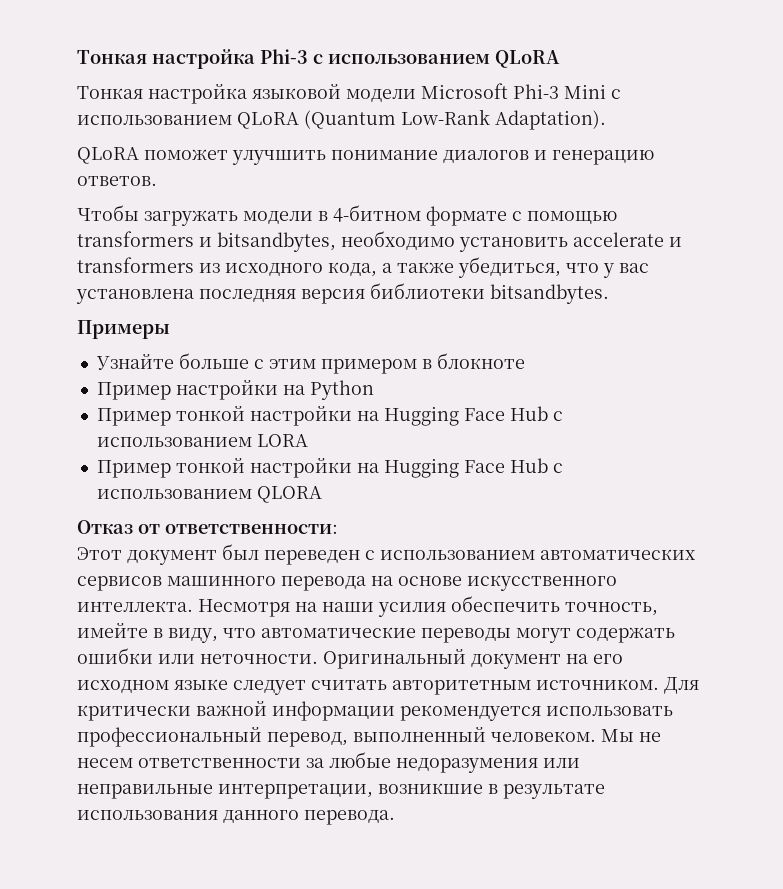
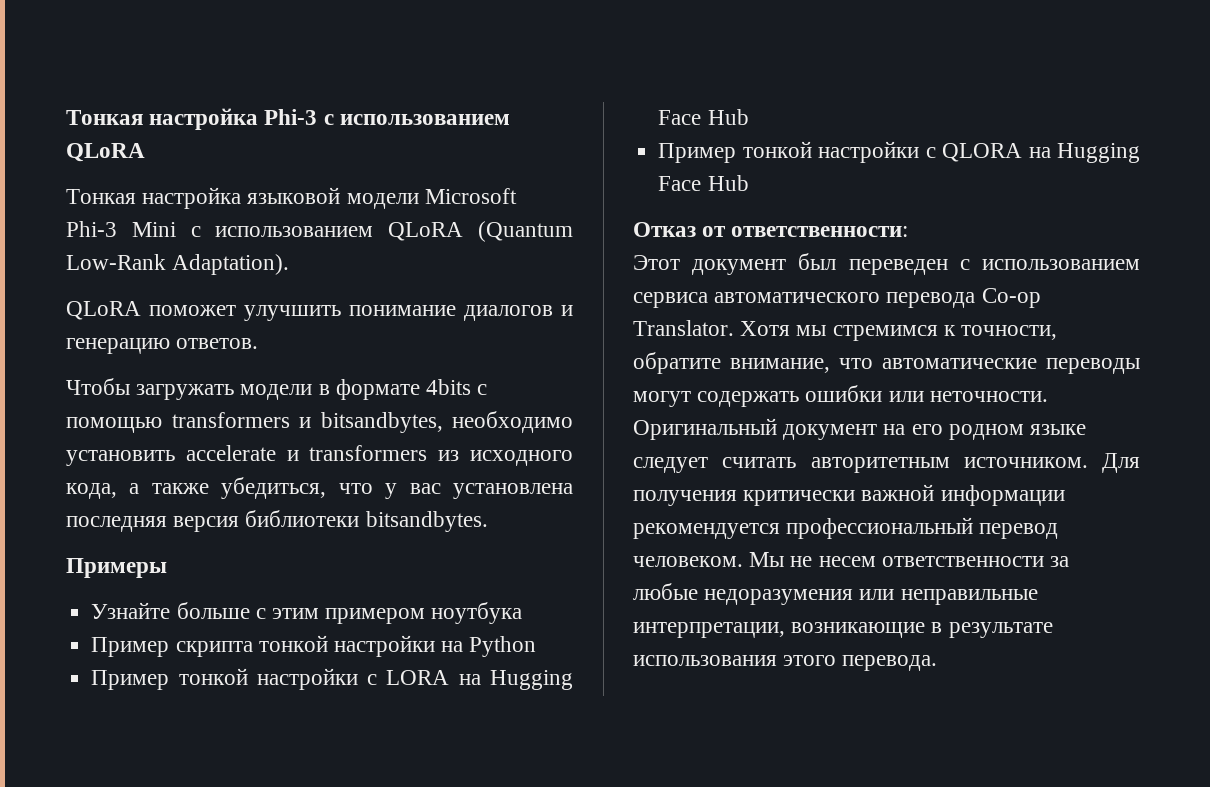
- Чтобы загружать модели в 4-битном формате с помощью transformers и bitsandbytes, необходимо установить accelerate и transformers из исходного кода, а также убедиться, что у вас установлена последняя версия библиотеки bitsandbytes.
+ Чтобы загружать модели в формате 4bits с помощью transformers и bitsandbytes, необходимо установить accelerate и transformers из исходного кода, а также убедиться, что у вас установлена последняя версия библиотеки bitsandbytes.
- Узнайте больше с этим примером в блокноте
- Пример настройки на Python
+ Узнайте больше с этим примером ноутбука
+ Пример скрипта тонкой настройки на Python
- Пример тонкой настройки на Hugging Face Hub с использованием LORA
- Пример тонкой настройки на Hugging Face Hub с использованием QLORA
+ Пример тонкой настройки с LORA на Hugging Face Hub
+ Пример тонкой настройки с QLORA на Hugging Face Hub
- Этот документ был переведен с использованием автоматических сервисов машинного перевода на основе искусственного интеллекта. Несмотря на наши усилия обеспечить точность, имейте в виду, что автоматические переводы могут содержать ошибки или неточности.
+ Этот документ был переведен с использованием сервиса автоматического перевода Co-op Translator. Хотя мы стремимся к точности, обратите внимание, что автоматические переводы могут содержать ошибки или неточности.
- Оригинальный документ на его исходном языке следует считать авторитетным источником.
+ Оригинальный документ на его родном языке следует считать авторитетным источником.
- Для критически важной информации рекомендуется использовать профессиональный перевод, выполненный человеком.
+ Для получения критически важной информации рекомендуется профессиональный перевод человеком.
- Мы не несем ответственности за любые недоразумения или неправильные интерпретации, возникшие в результате использования данного перевода.
+ Мы не несем ответственности за любые недоразумения или неправильные интерпретации, возникающие в результате использования этого перевода.

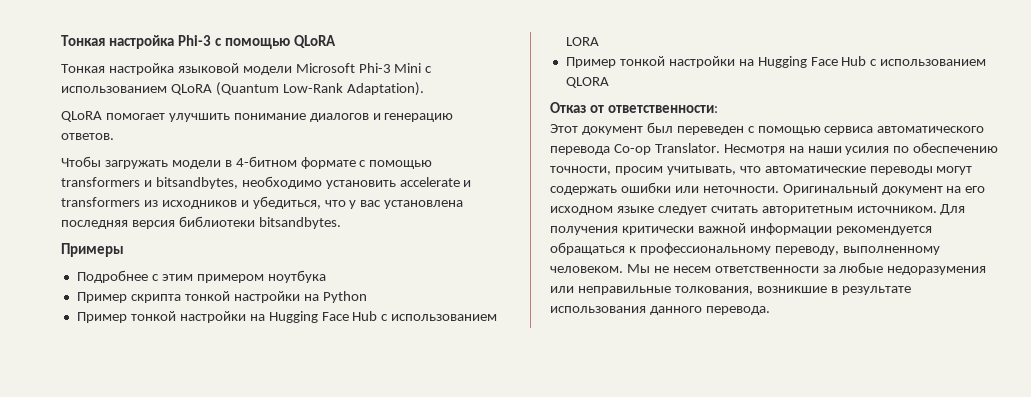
- Тонкая настройка Phi-3 с использованием QLoRA
+ Тонкая настройка Phi-3 с помощью QLoRA
- QLoRA поможет улучшить понимание диалогов и генерацию ответов.
+ QLoRA помогает улучшить понимание диалогов и генерацию ответов.
- Чтобы загружать модели в формате 4bits с помощью transformers и bitsandbytes, необходимо установить accelerate и transformers из исходного кода, а также убедиться, что у вас установлена последняя версия библиотеки bitsandbytes.
+ Чтобы загружать модели в 4-битном формате с помощью transformers и bitsandbytes, необходимо установить accelerate и transformers из исходников и убедиться, что у вас установлена последняя версия библиотеки bitsandbytes.
- Узнайте больше с этим примером ноутбука
+ Подробнее с этим примером ноутбука
- Пример тонкой настройки с LORA на Hugging Face Hub
- Пример тонкой настройки с QLORA на Hugging Face Hub
+ Пример тонкой настройки на Hugging Face Hub с использованием LORA
+ Пример тонкой настройки на Hugging Face Hub с использованием QLORA
- Этот документ был переведен с использованием сервиса автоматического перевода Co-op Translator.
+ Этот документ был переведен с помощью сервиса автоматического перевода Co-op Translator.
- Хотя мы стремимся к точности, обратите внимание, что автоматические переводы могут содержать ошибки или неточности.
+ Несмотря на наши усилия по обеспечению точности, просим учитывать, что автоматические переводы могут содержать ошибки или неточности.
- Оригинальный документ на его родном языке следует считать авторитетным источником.
+ Оригинальный документ на его исходном языке следует считать авторитетным источником.
- Для получения критически важной информации рекомендуется профессиональный перевод человеком.
+ Для получения критически важной информации рекомендуется обращаться к профессиональному переводу, выполненному человеком.
- Мы не несем ответственности за любые недоразумения или неправильные интерпретации, возникающие в результате использования этого перевода.
+ Мы не несем ответственности за любые недоразумения или неправильные толкования, возникшие в результате использования данного перевода.

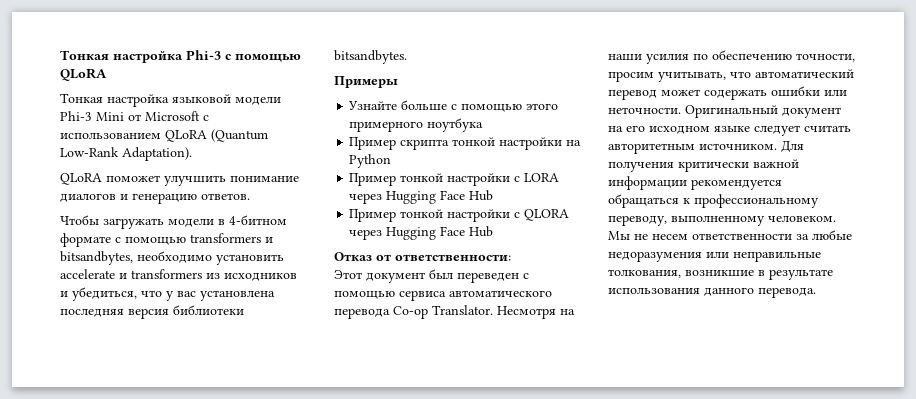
- Тонкая настройка языковой модели Microsoft Phi-3 Mini с использованием QLoRA (Quantum Low-Rank Adaptation).
+ Тонкая настройка языковой модели Phi-3 Mini от Microsoft с использованием QLoRA (Quantum Low-Rank Adaptation).
- QLoRA помогает улучшить понимание диалогов и генерацию ответов.
+ QLoRA поможет улучшить понимание диалогов и генерацию ответов.
- Подробнее с этим примером ноутбука
+ Узнайте больше с помощью этого примерного ноутбука
- Пример тонкой настройки на Hugging Face Hub с использованием LORA
- Пример тонкой настройки на Hugging Face Hub с использованием QLORA
+ Пример тонкой настройки с LORA через Hugging Face Hub
+ Пример тонкой настройки с QLORA через Hugging Face Hub
- Несмотря на наши усилия по обеспечению точности, просим учитывать, что автоматические переводы могут содержать ошибки или неточности.
+ Несмотря на наши усилия по обеспечению точности, просим учитывать, что автоматический перевод может содержать ошибки или неточности.

